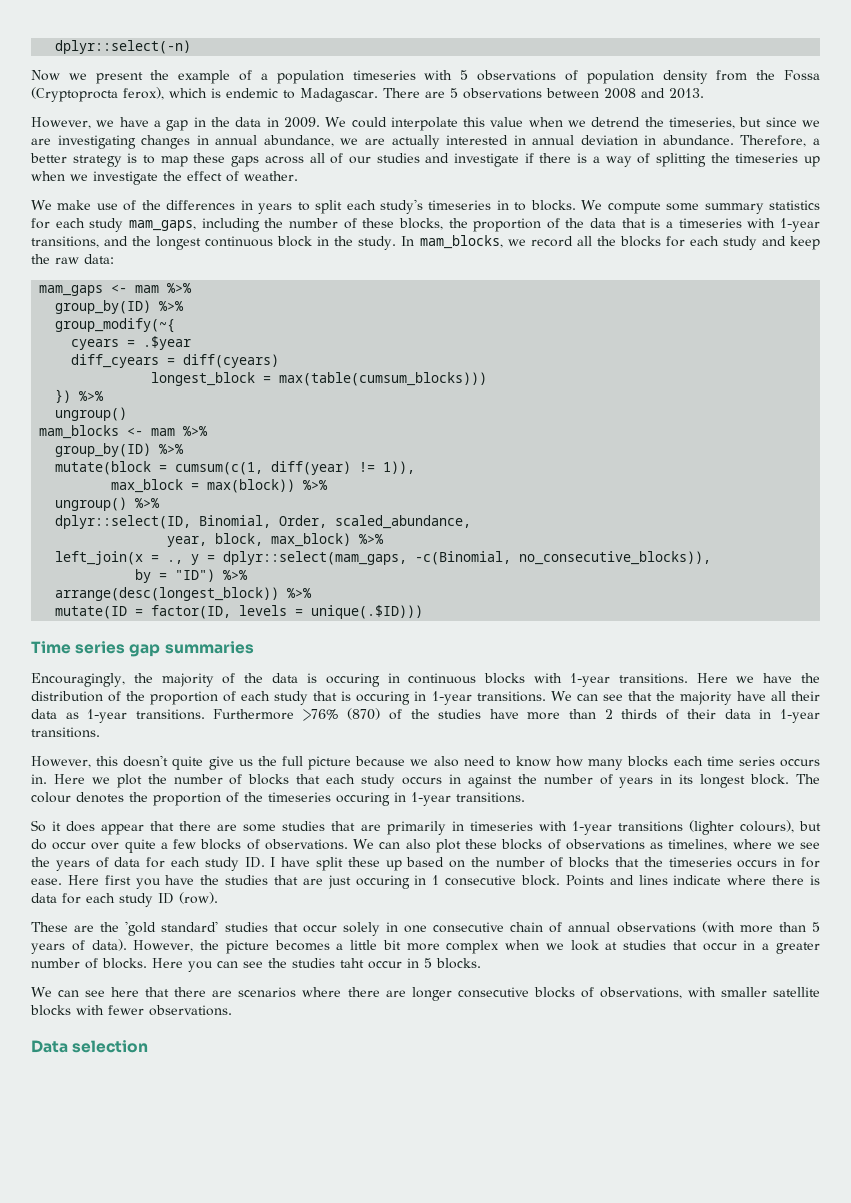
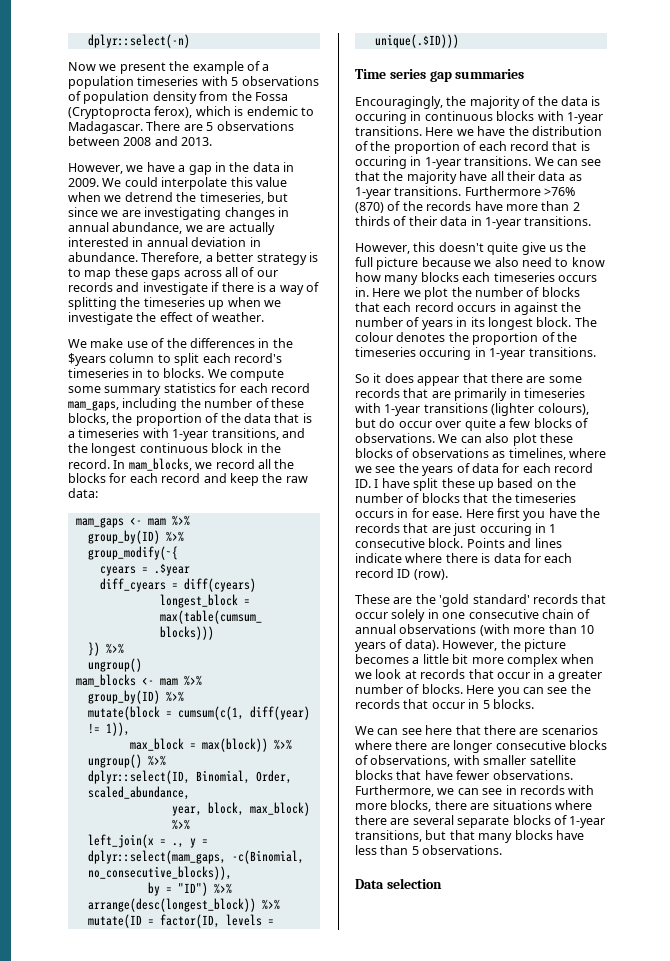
- Therefore, a better strategy is to map these gaps across all of our studies and investigate if there is a way of splitting the timeseries up when we investigate the effect of weather.
+ Therefore, a better strategy is to map these gaps across all of our records and investigate if there is a way of splitting the timeseries up when we investigate the effect of weather.
- We make use of the differences in years to split each study's timeseries in to blocks.
+ We make use of the differences in the $years column to split each record's timeseries in to blocks.
- We compute some summary statistics for each study mam_gaps, including the number of these blocks, the proportion of the data that is a timeseries with 1-year transitions, and the longest continuous block in the study.
+ We compute some summary statistics for each record mam_gaps, including the number of these blocks, the proportion of the data that is a timeseries with 1-year transitions, and the longest continuous block in the record.
- In mam_blocks, we record all the blocks for each study and keep the raw data:
+ In mam_blocks, we record all the blocks for each record and keep the raw data:
- Here we have the distribution of the proportion of each study that is occuring in 1-year transitions.
+ Here we have the distribution of the proportion of each record that is occuring in 1-year transitions.
- Furthermore >76% (870) of the studies have more than 2 thirds of their data in 1-year transitions.
+ Furthermore >76% (870) of the records have more than 2 thirds of their data in 1-year transitions.
- However, this doesn't quite give us the full picture because we also need to know how many blocks each time series occurs in.
+ However, this doesn't quite give us the full picture because we also need to know how many blocks each timeseries occurs in.
- Here we plot the number of blocks that each study occurs in against the number of years in its longest block.
+ Here we plot the number of blocks that each record occurs in against the number of years in its longest block.
- So it does appear that there are some studies that are primarily in timeseries with 1-year transitions (lighter colours), but do occur over quite a few blocks of observations.
+ So it does appear that there are some records that are primarily in timeseries with 1-year transitions (lighter colours), but do occur over quite a few blocks of observations.
- We can also plot these blocks of observations as timelines, where we see the years of data for each study ID. I have split these up based on the number of blocks that the timeseries occurs in for ease.
+ We can also plot these blocks of observations as timelines, where we see the years of data for each record ID. I have split these up based on the number of blocks that the timeseries occurs in for ease.
- Here first you have the studies that are just occuring in 1 consecutive block.
+ Here first you have the records that are just occuring in 1 consecutive block.
- Points and lines indicate where there is data for each study ID (row).
+ Points and lines indicate where there is data for each record ID (row).
- These are the 'gold standard' studies that occur solely in one consecutive chain of annual observations (with more than 5 years of data).
+ These are the 'gold standard' records that occur solely in one consecutive chain of annual observations (with more than 10 years of data).
- However, the picture becomes a little bit more complex when we look at studies that occur in a greater number of blocks.
+ However, the picture becomes a little bit more complex when we look at records that occur in a greater number of blocks.
- Here you can see the studies taht occur in 5 blocks.
+ Here you can see the records that occur in 5 blocks.
- We can see here that there are scenarios where there are longer consecutive blocks of observations, with smaller satellite blocks with fewer observations.
+ We can see here that there are scenarios where there are longer consecutive blocks of observations, with smaller satellite blocks that have fewer observations. Furthermore, we can see in records with more blocks, there are situations where there are several separate blocks of 1-year transitions, but that many blocks have less than 5 observations.

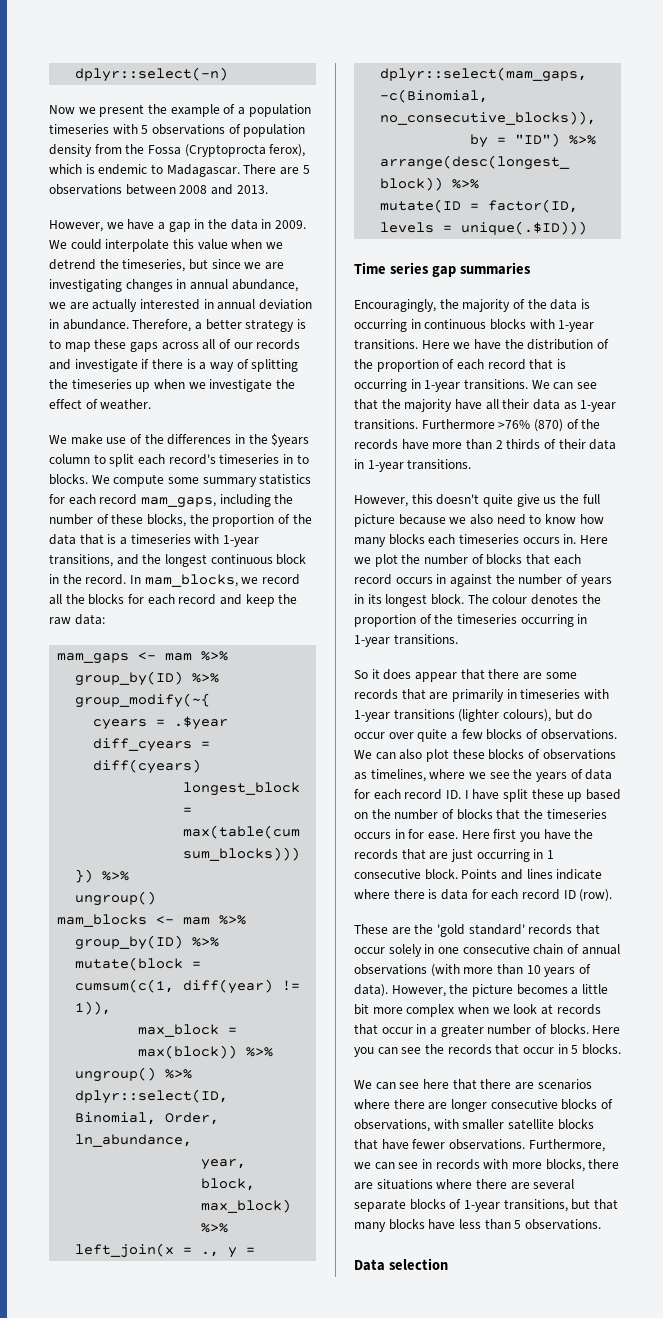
- dplyr::select(ID, Binomial, Order, scaled_abundance,
+ dplyr::select(ID, Binomial, Order, ln_abundance,
- Encouragingly, the majority of the data is occuring in continuous blocks with 1-year transitions.
+ Encouragingly, the majority of the data is occurring in continuous blocks with 1-year transitions.
- Here we have the distribution of the proportion of each record that is occuring in 1-year transitions.
+ Here we have the distribution of the proportion of each record that is occurring in 1-year transitions.
- The colour denotes the proportion of the timeseries occuring in 1-year transitions.
+ The colour denotes the proportion of the timeseries occurring in 1-year transitions.
- Here first you have the records that are just occuring in 1 consecutive block.
+ Here first you have the records that are just occurring in 1 consecutive block.

